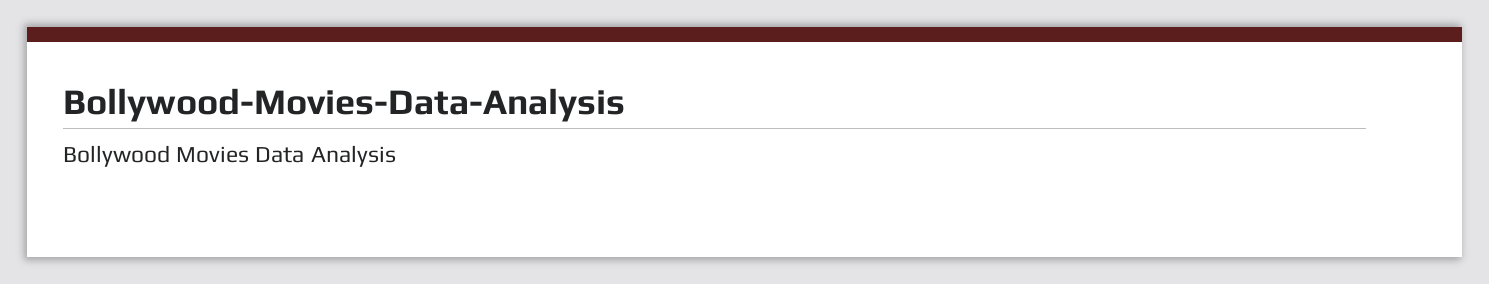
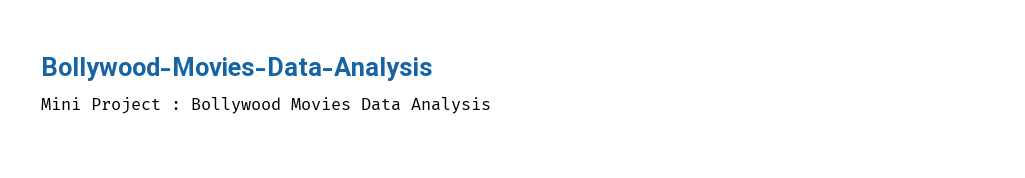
- Bollywood Movies Data Analysis
+ Mini Project : Bollywood Movies Data Analysis

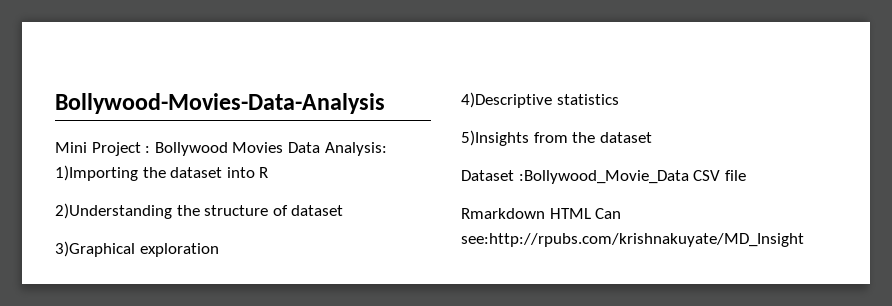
- Mini Project : Bollywood Movies Data Analysis
+ Mini Project : Bollywood Movies Data Analysis: 1)Importing the dataset into R
+ 2)Understanding the structure of dataset
+ 3)Graphical exploration
+ 4)Descriptive statistics
+ 5)Insights from the dataset
+ Dataset :Bollywood_Movie_Data CSV file
+ Rmarkdown HTML Can see:http://rpubs.com/krishnakuyate/MD_Insight

